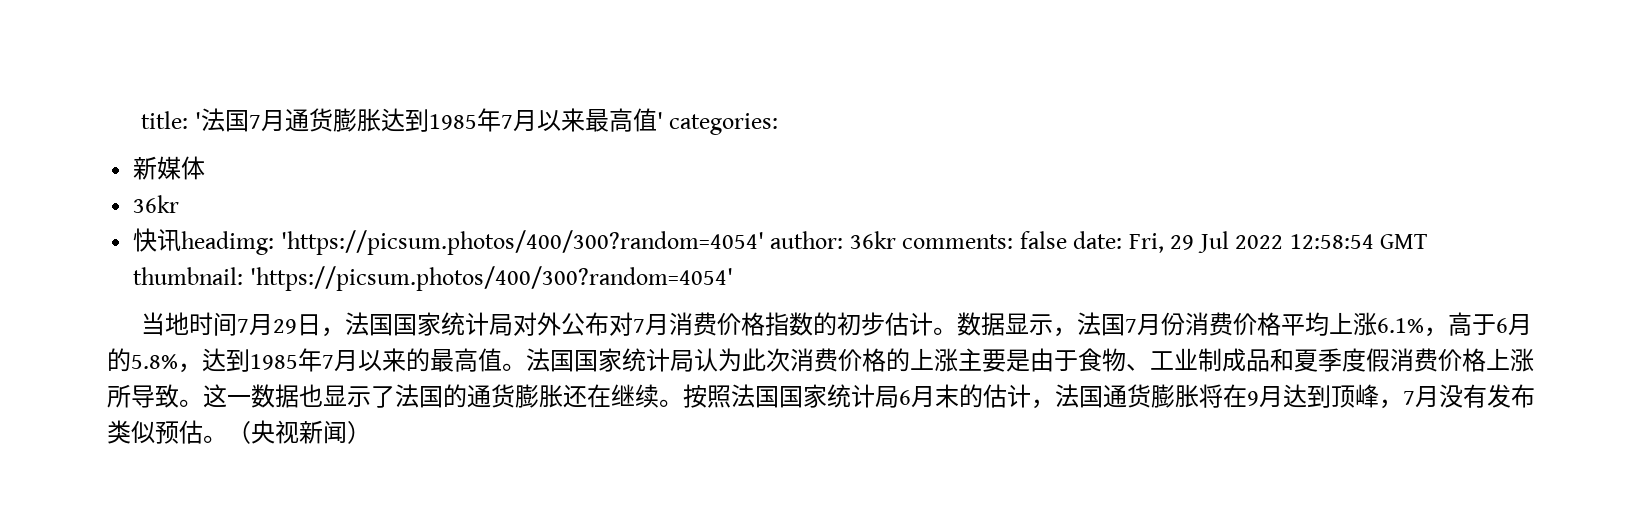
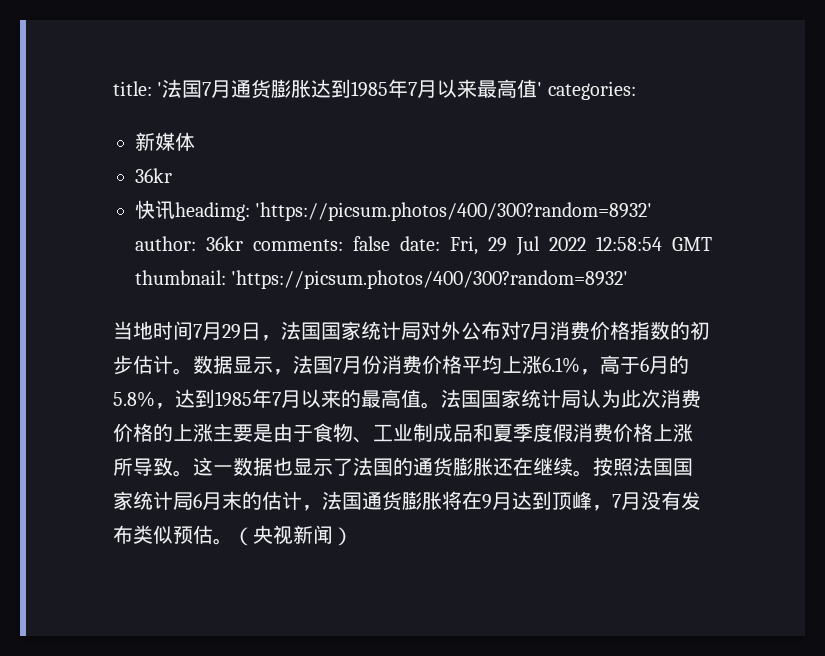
- 快讯headimg: 'https://picsum.photos/400/300?random=4054' author: 36kr comments: false date: Fri, 29 Jul 2022 12:58:54 GMT thumbnail: 'https://picsum.photos/400/300?random=4054'
+ 快讯headimg: 'https://picsum.photos/400/300?random=8932' author: 36kr comments: false date: Fri, 29 Jul 2022 12:58:54 GMT thumbnail: 'https://picsum.photos/400/300?random=8932'

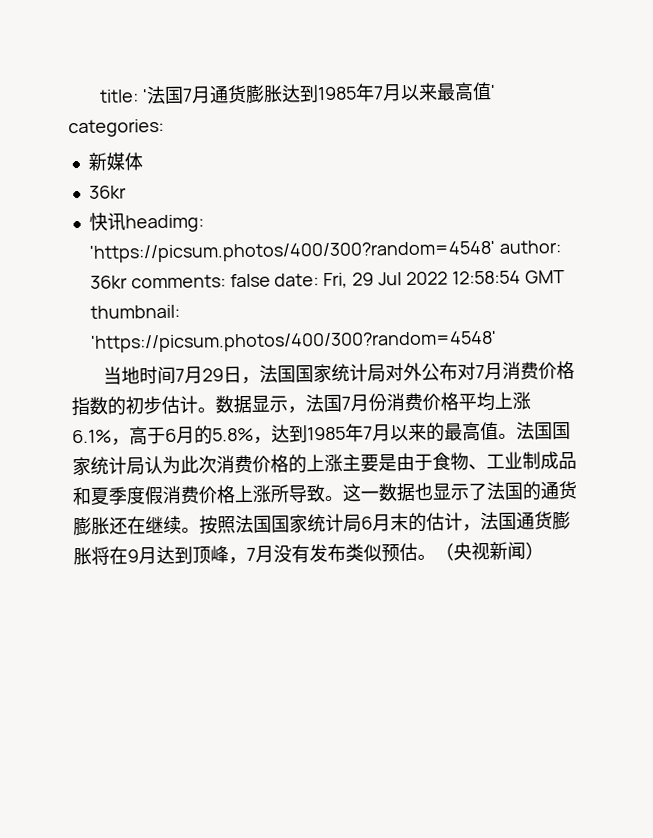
- 快讯headimg: 'https://picsum.photos/400/300?random=8932' author: 36kr comments: false date: Fri, 29 Jul 2022 12:58:54 GMT thumbnail: 'https://picsum.photos/400/300?random=8932'
+ 快讯headimg: 'https://picsum.photos/400/300?random=4548' author: 36kr comments: false date: Fri, 29 Jul 2022 12:58:54 GMT thumbnail: 'https://picsum.photos/400/300?random=4548'

